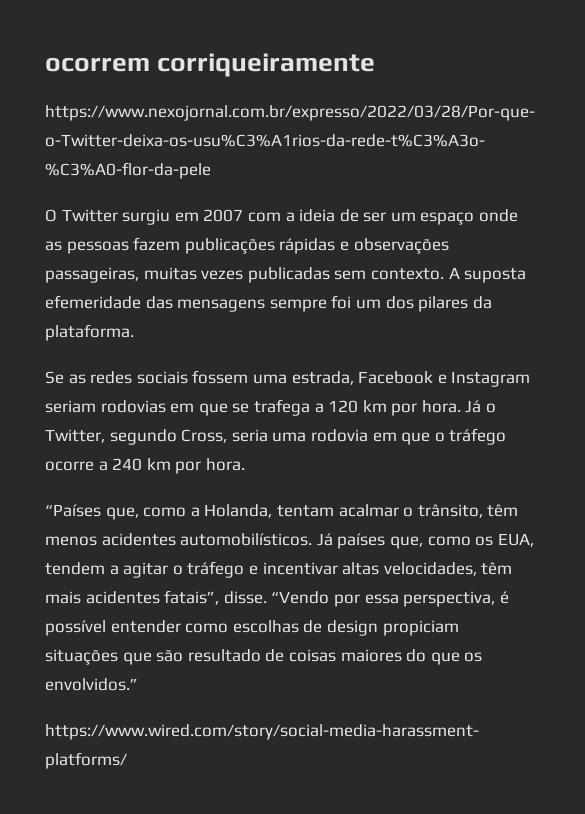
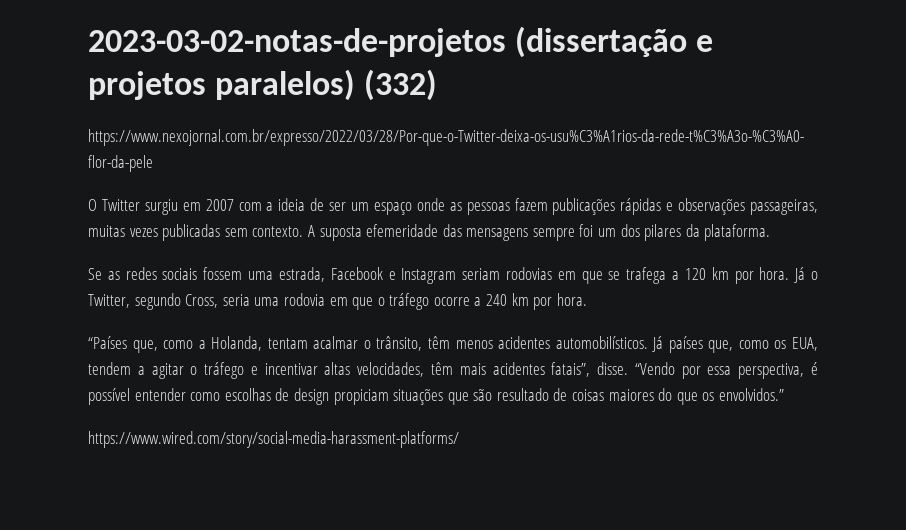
- ocorrem corriqueiramente
+ 2023-03-02-notas-de-projetos (dissertação e projetos paralelos) (332)

